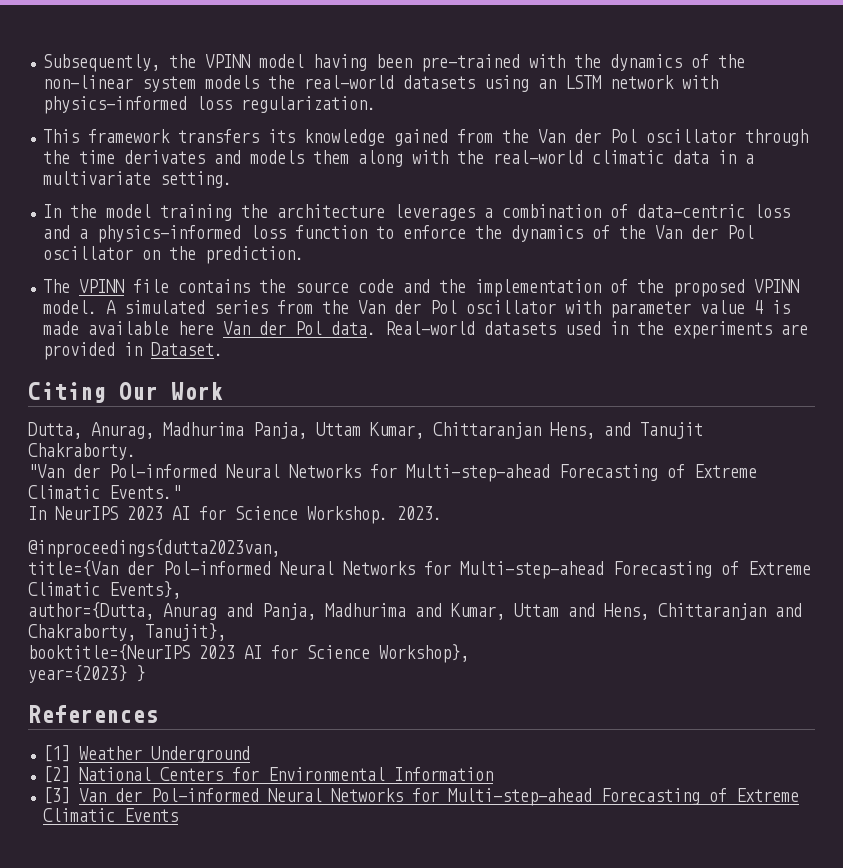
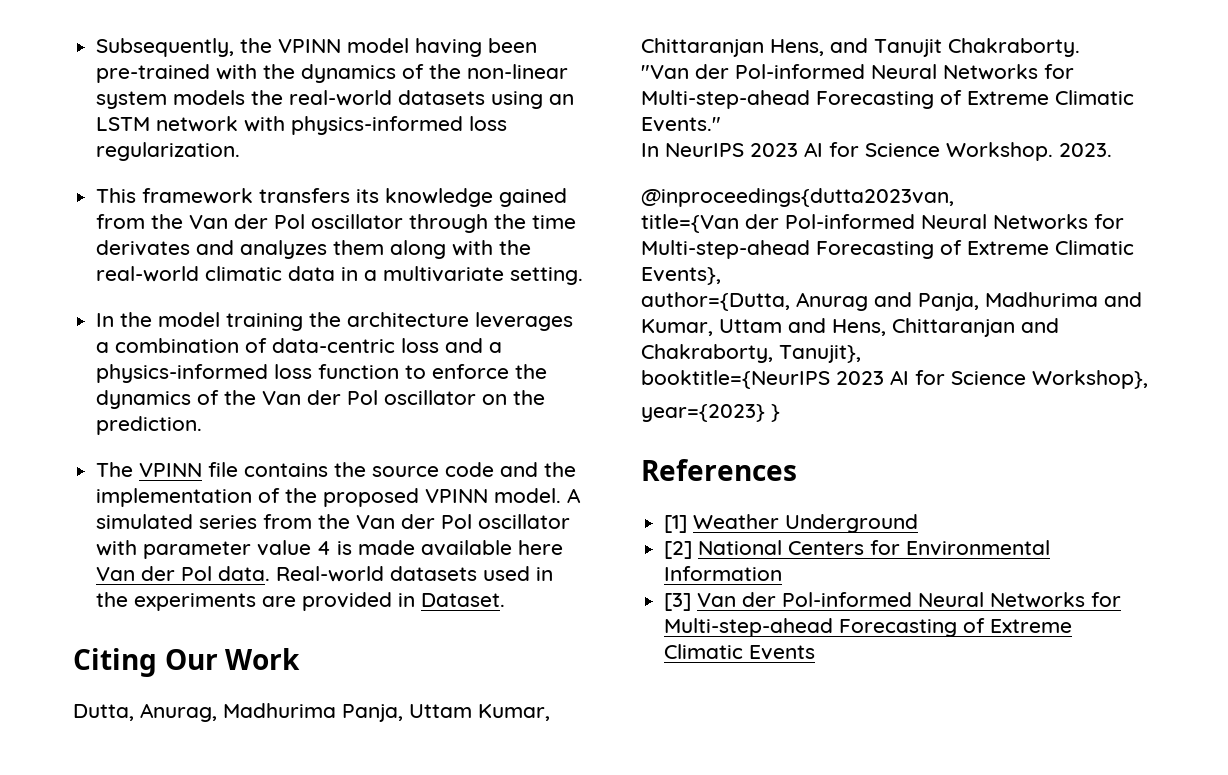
- This framework transfers its knowledge gained from the Van der Pol oscillator through the time derivates and models them along with the real-world climatic data in a multivariate setting.
+ This framework transfers its knowledge gained from the Van der Pol oscillator through the time derivates and analyzes them along with the real-world climatic data in a multivariate setting.

